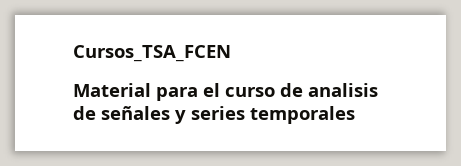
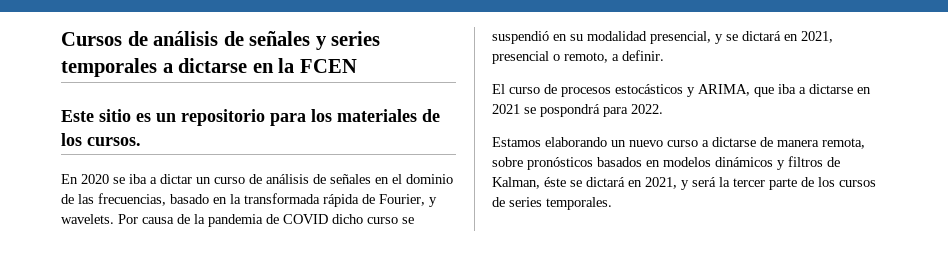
- Cursos_TSA_FCEN
- Material para el curso de analisis de señales y series temporales
+ Cursos de análisis de señales y series temporales a dictarse en la FCEN
+ Este sitio es un repositorio para los materiales de los cursos.
+ En 2020 se iba a dictar un curso de análisis de señales en el dominio de las frecuencias, basado en la transformada rápida de Fourier, y wavelets. Por causa de la pandemia de COVID dicho curso se suspendió en su modalidad presencial, y se dictará en 2021, presencial o remoto, a definir.
+ El curso de procesos estocásticos y ARIMA, que iba a dictarse en 2021 se pospondrá para 2022.
+ Estamos elaborando un nuevo curso a dictarse de manera remota, sobre pronósticos basados en modelos dinámicos y filtros de Kalman, éste se dictará en 2021, y será la tercer parte de los cursos de series temporales.

